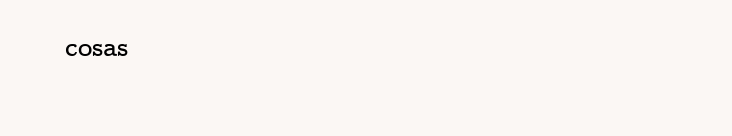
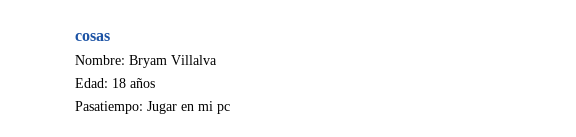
+ Nombre: Bryam Villalva
+ Edad: 18 años
+ Pasatiempo: Jugar en mi pc

